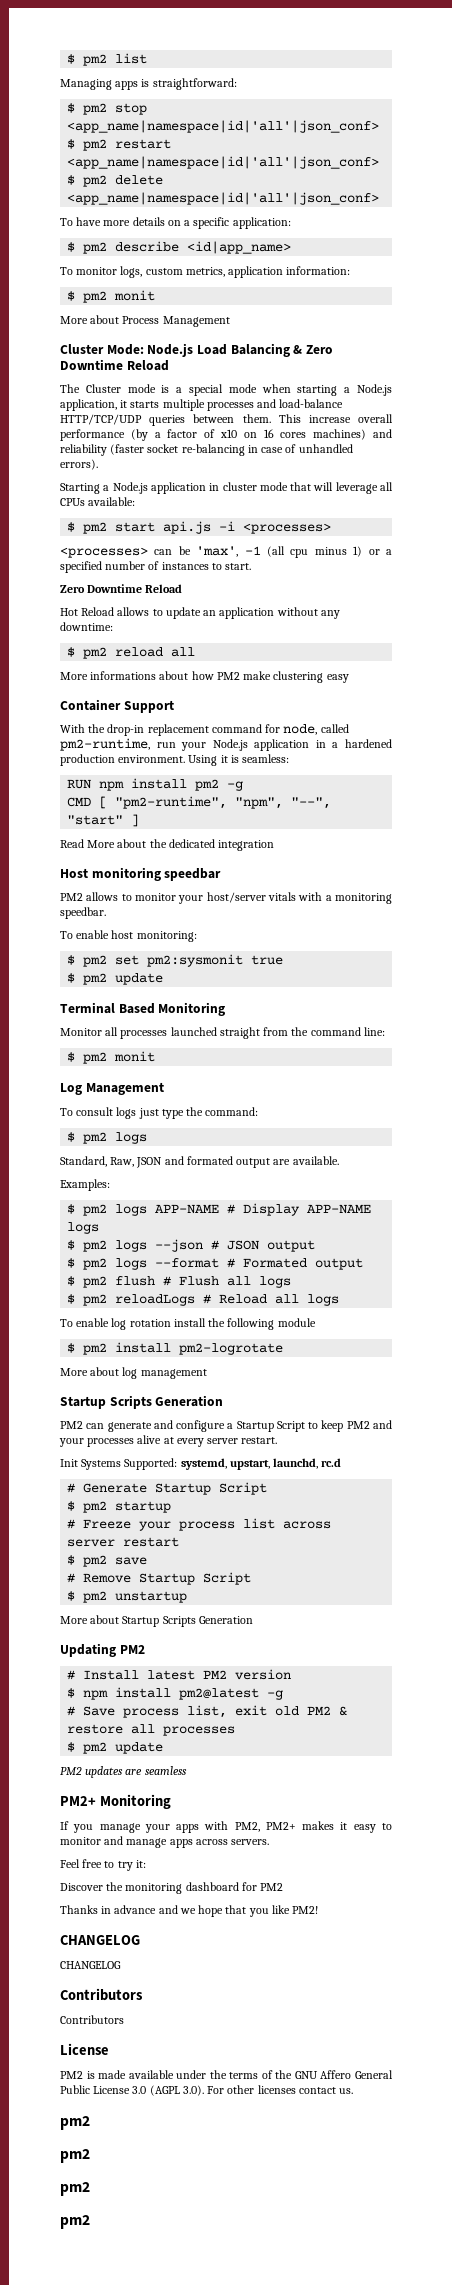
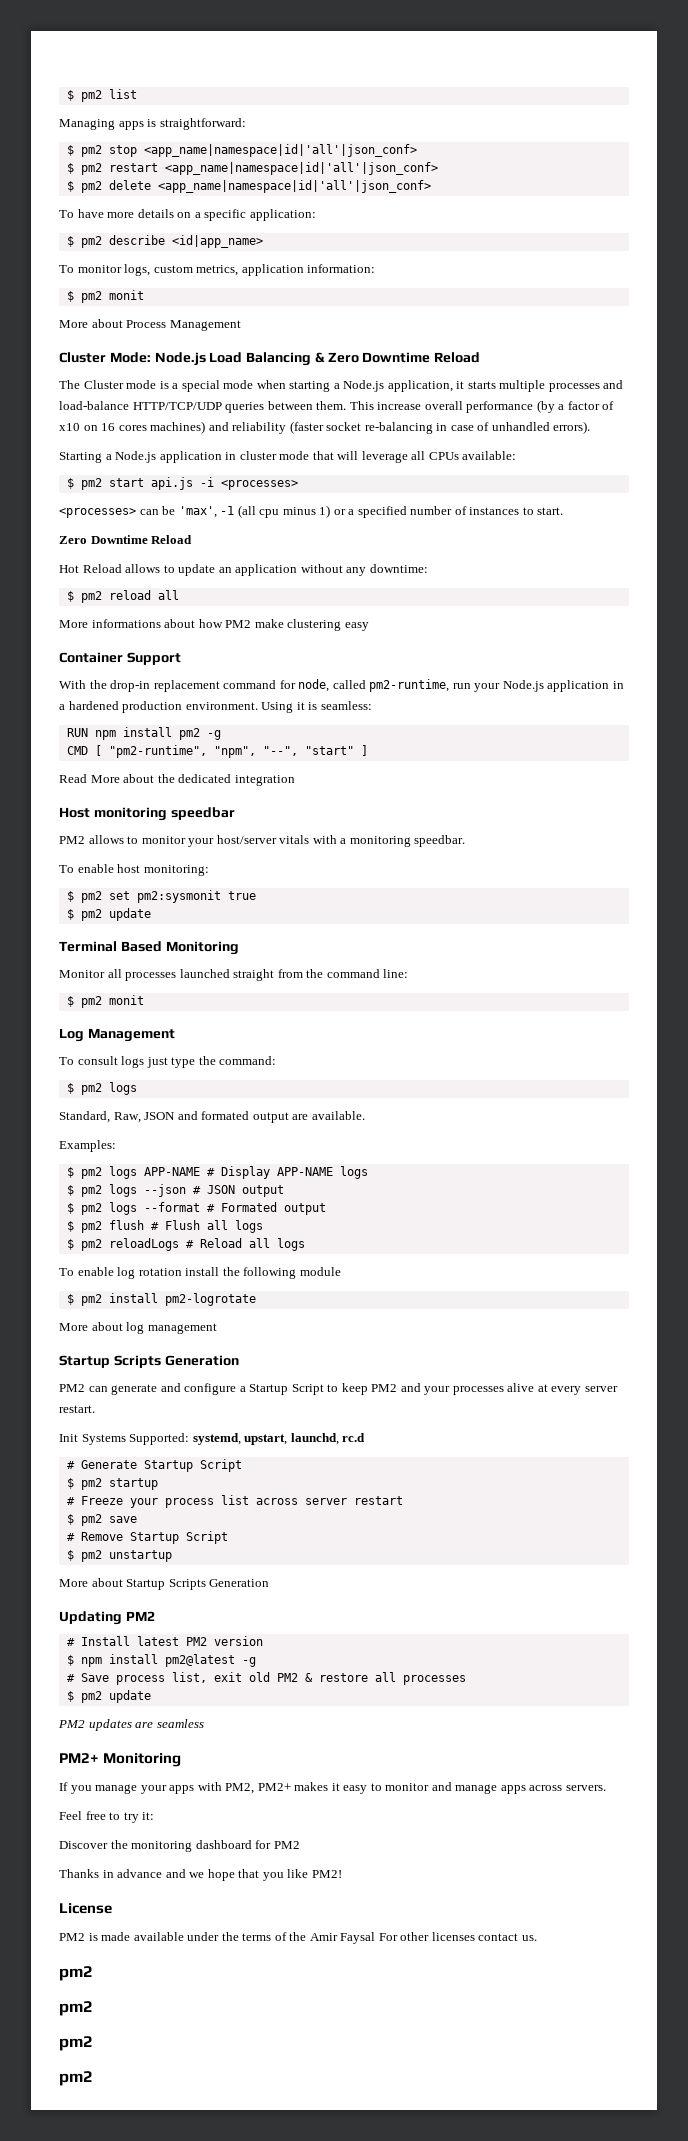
  Thanks in advance and we hope that you like PM2!
- CHANGELOG
- CHANGELOG
- Contributors
- Contributors
- PM2 is made available under the terms of the GNU Affero General Public License 3.0 (AGPL 3.0). For other licenses contact us.
+ PM2 is made available under the terms of the Amir Faysal For other licenses contact us.

